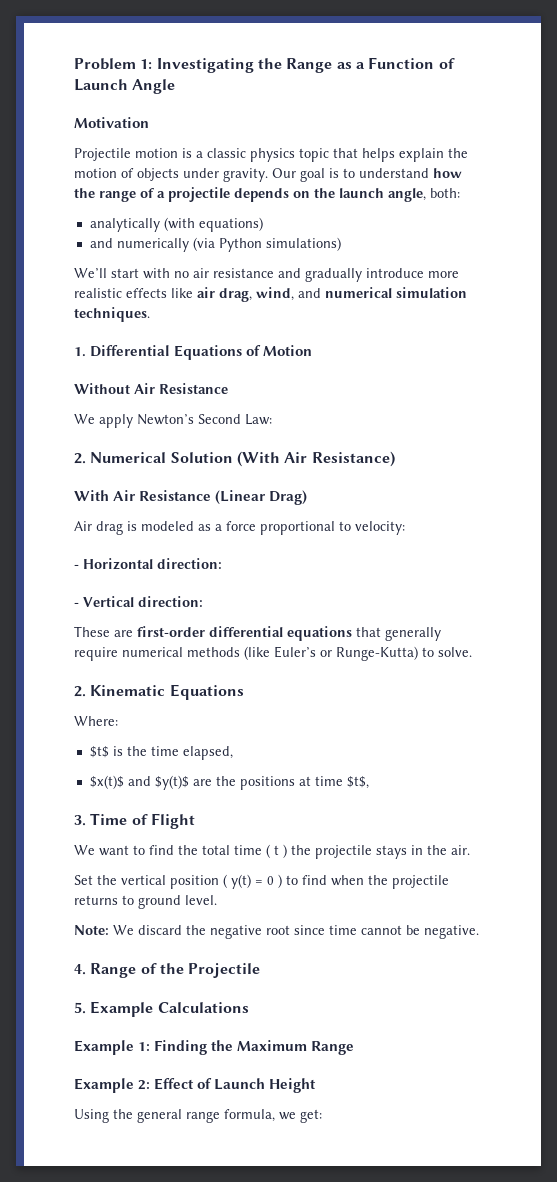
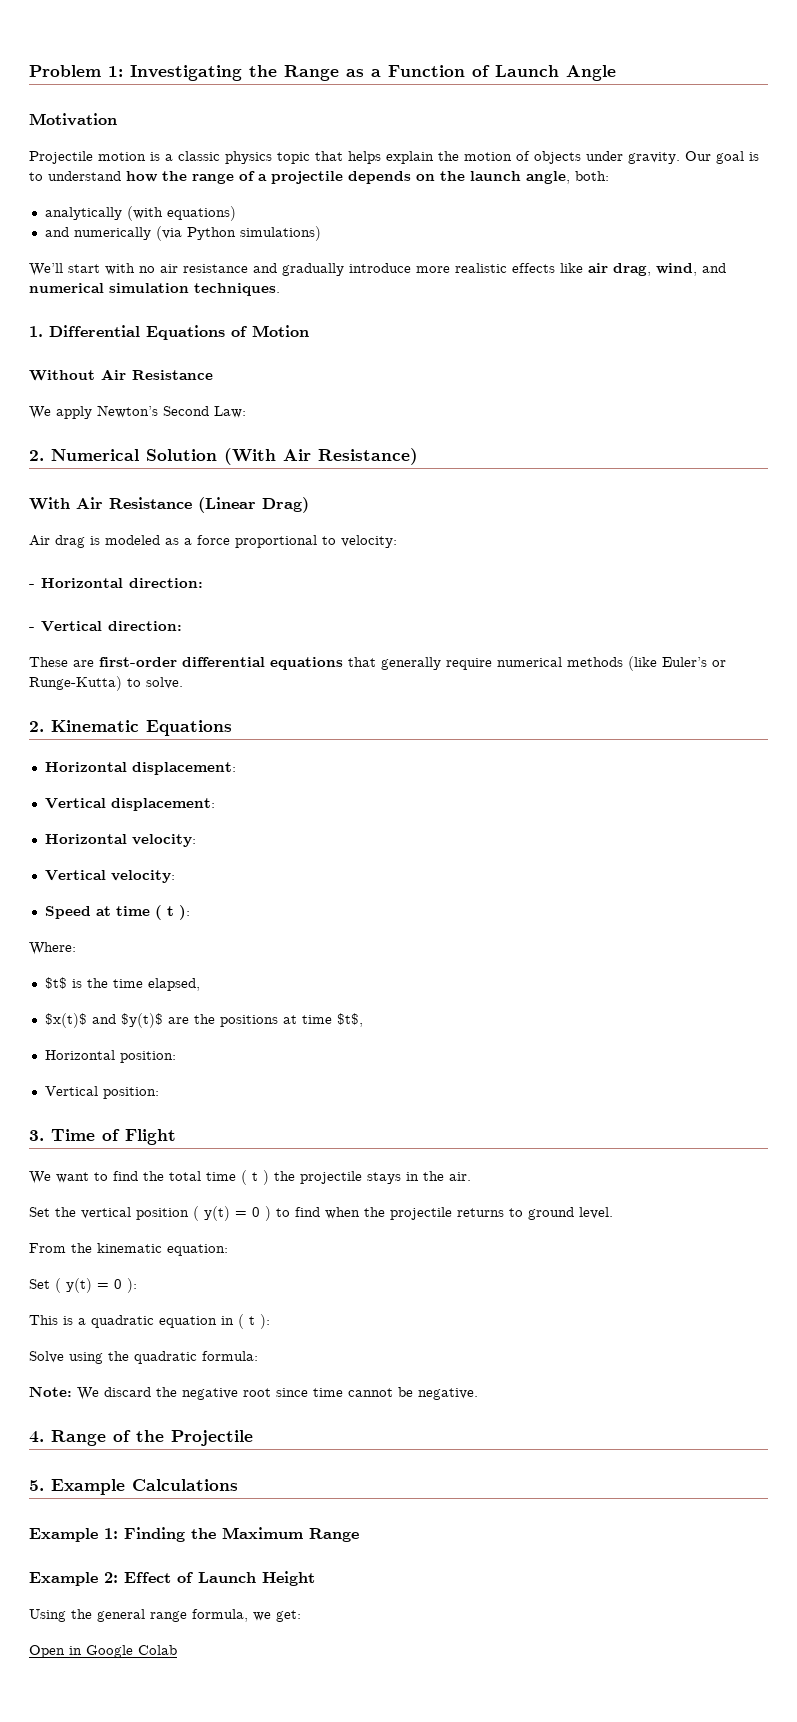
+ Horizontal displacement:
+ Vertical displacement:
+ Horizontal velocity:
+ Vertical velocity:
+ Speed at time ( t ):
+ Horizontal position:
+ Vertical position:
+ From the kinematic equation:
+ Set ( y(t) = 0 ):
+ This is a quadratic equation in ( t ):
+ Solve using the quadratic formula:
+ Open in Google Colab

